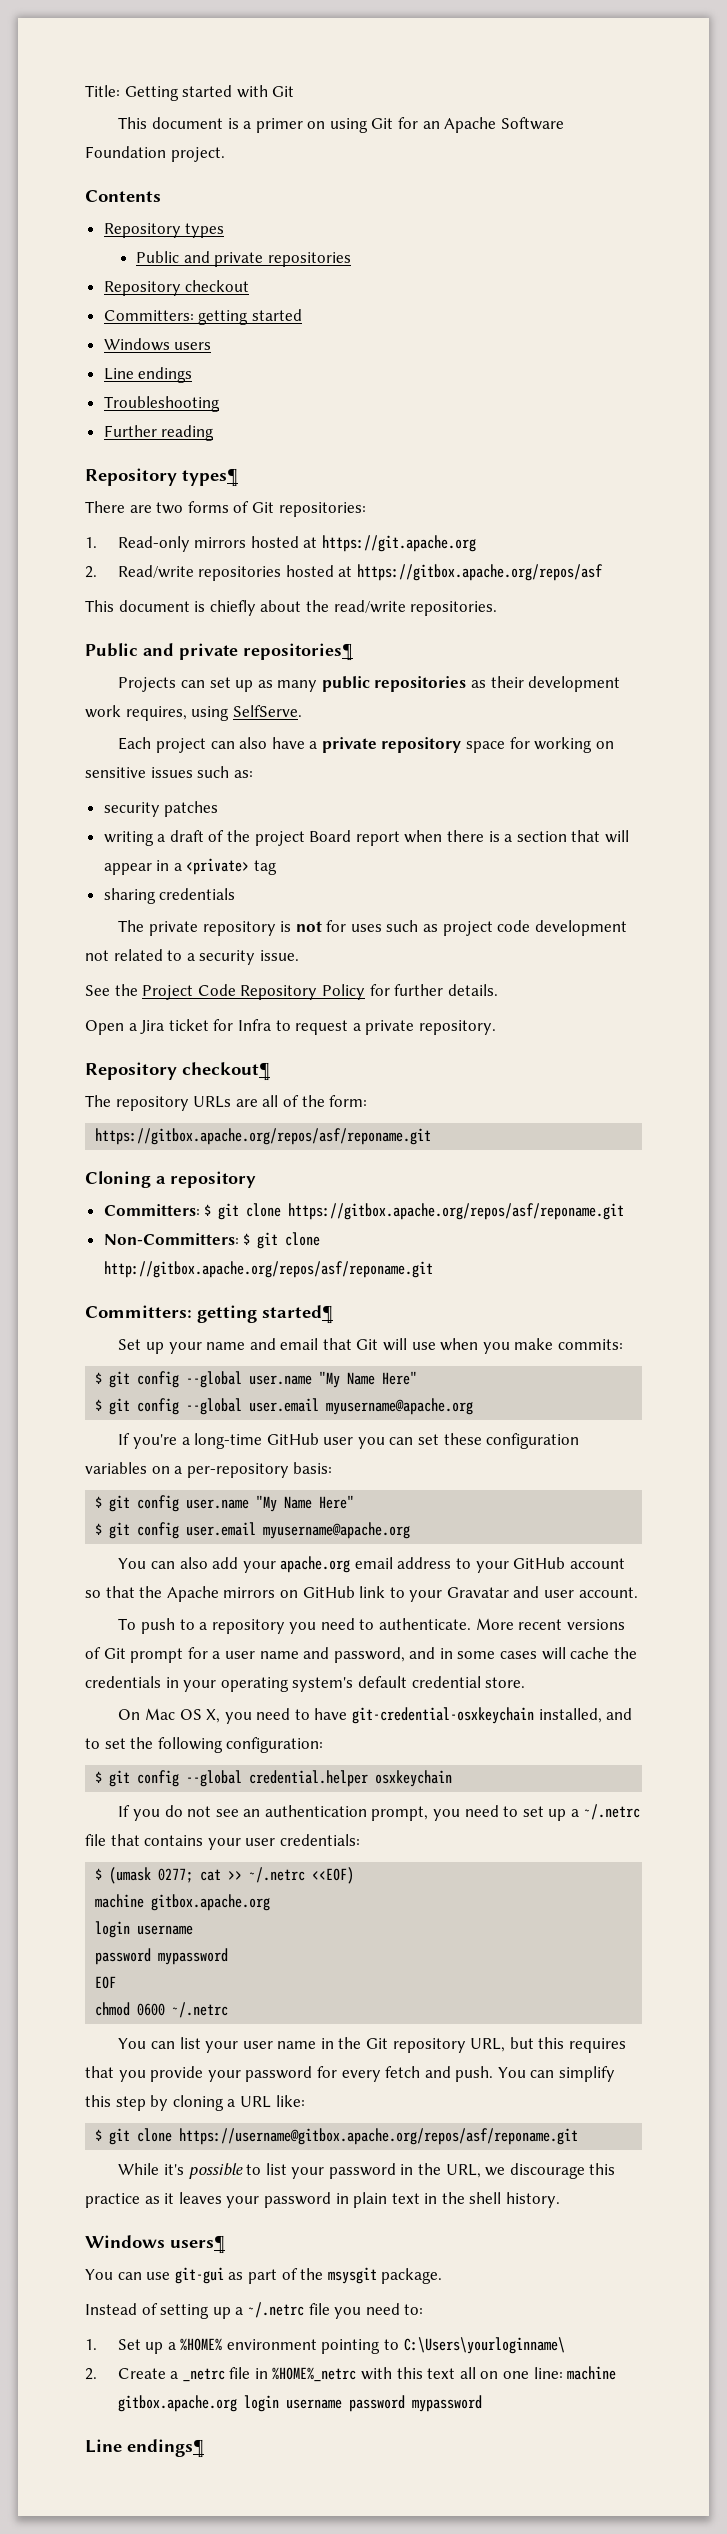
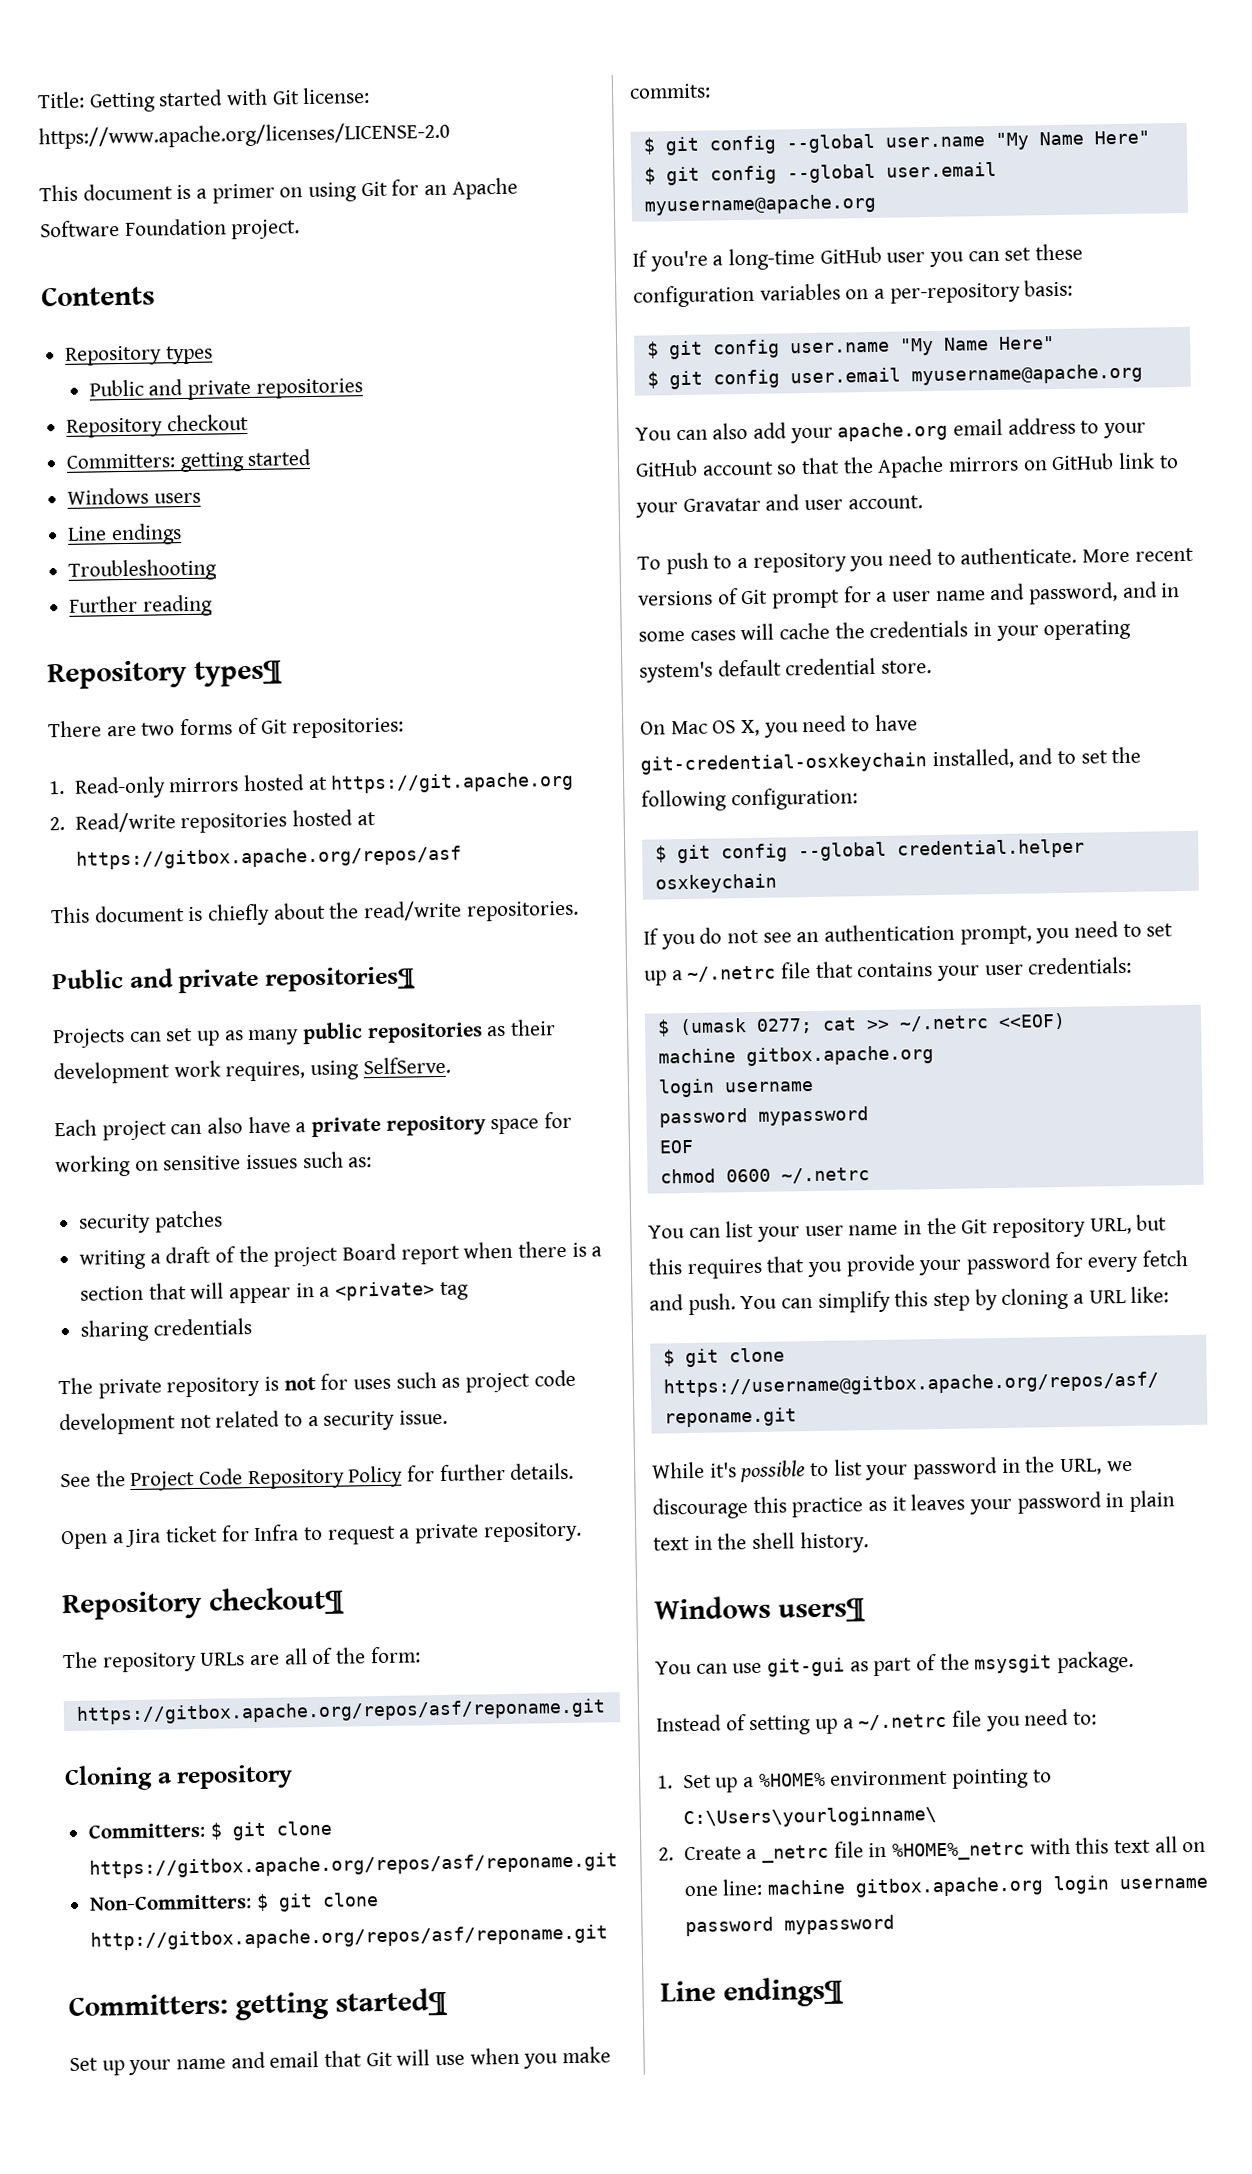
- Title: Getting started with Git
+ Title: Getting started with Git license: https://www.apache.org/licenses/LICENSE-2.0

